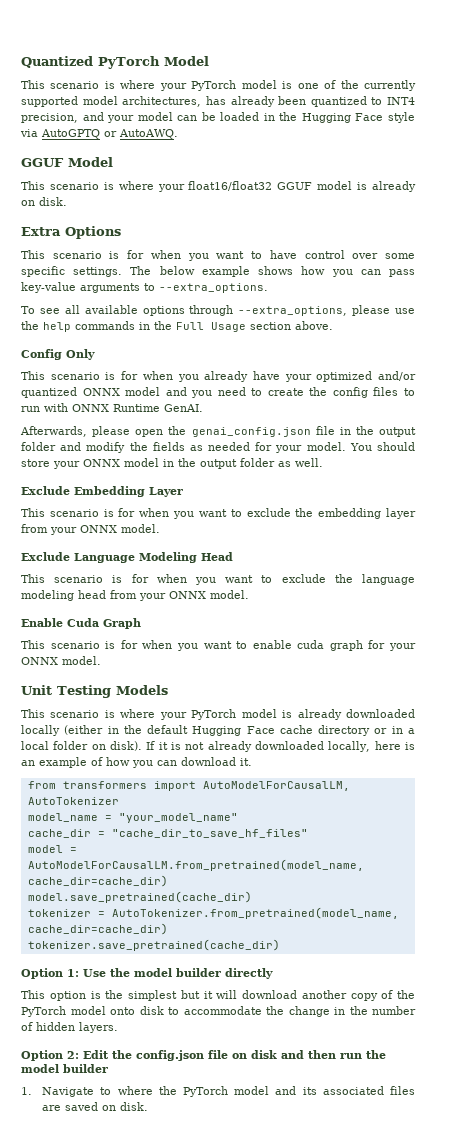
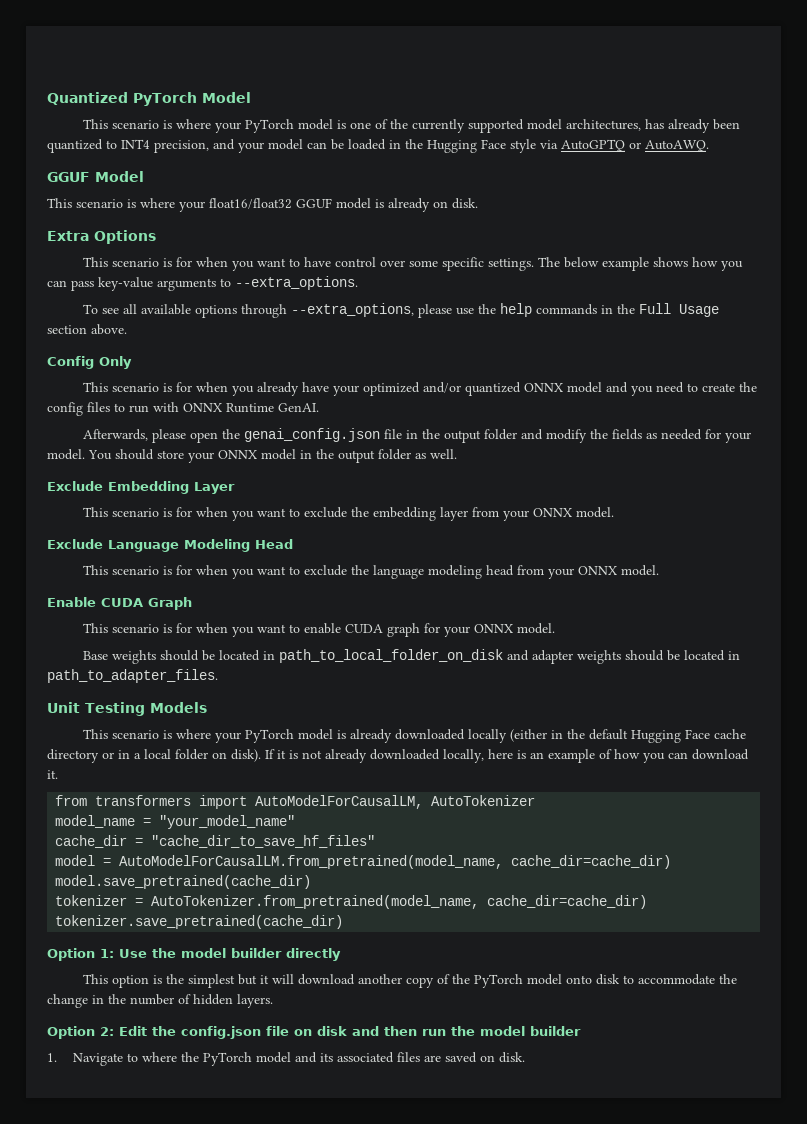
- Enable Cuda Graph
+ Enable CUDA Graph
- This scenario is for when you want to enable cuda graph for your ONNX model.
+ This scenario is for when you want to enable CUDA graph for your ONNX model.
+ Base weights should be located in path_to_local_folder_on_disk and adapter weights should be located in path_to_adapter_files.

